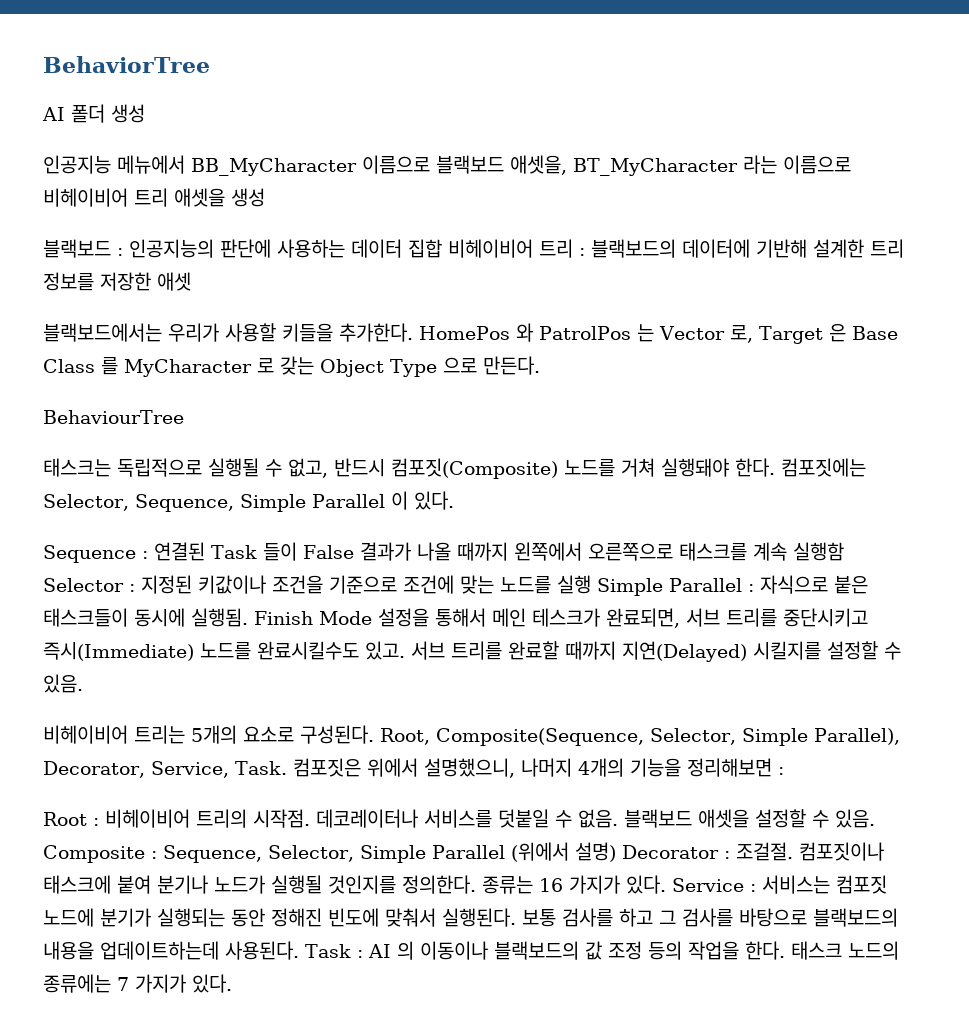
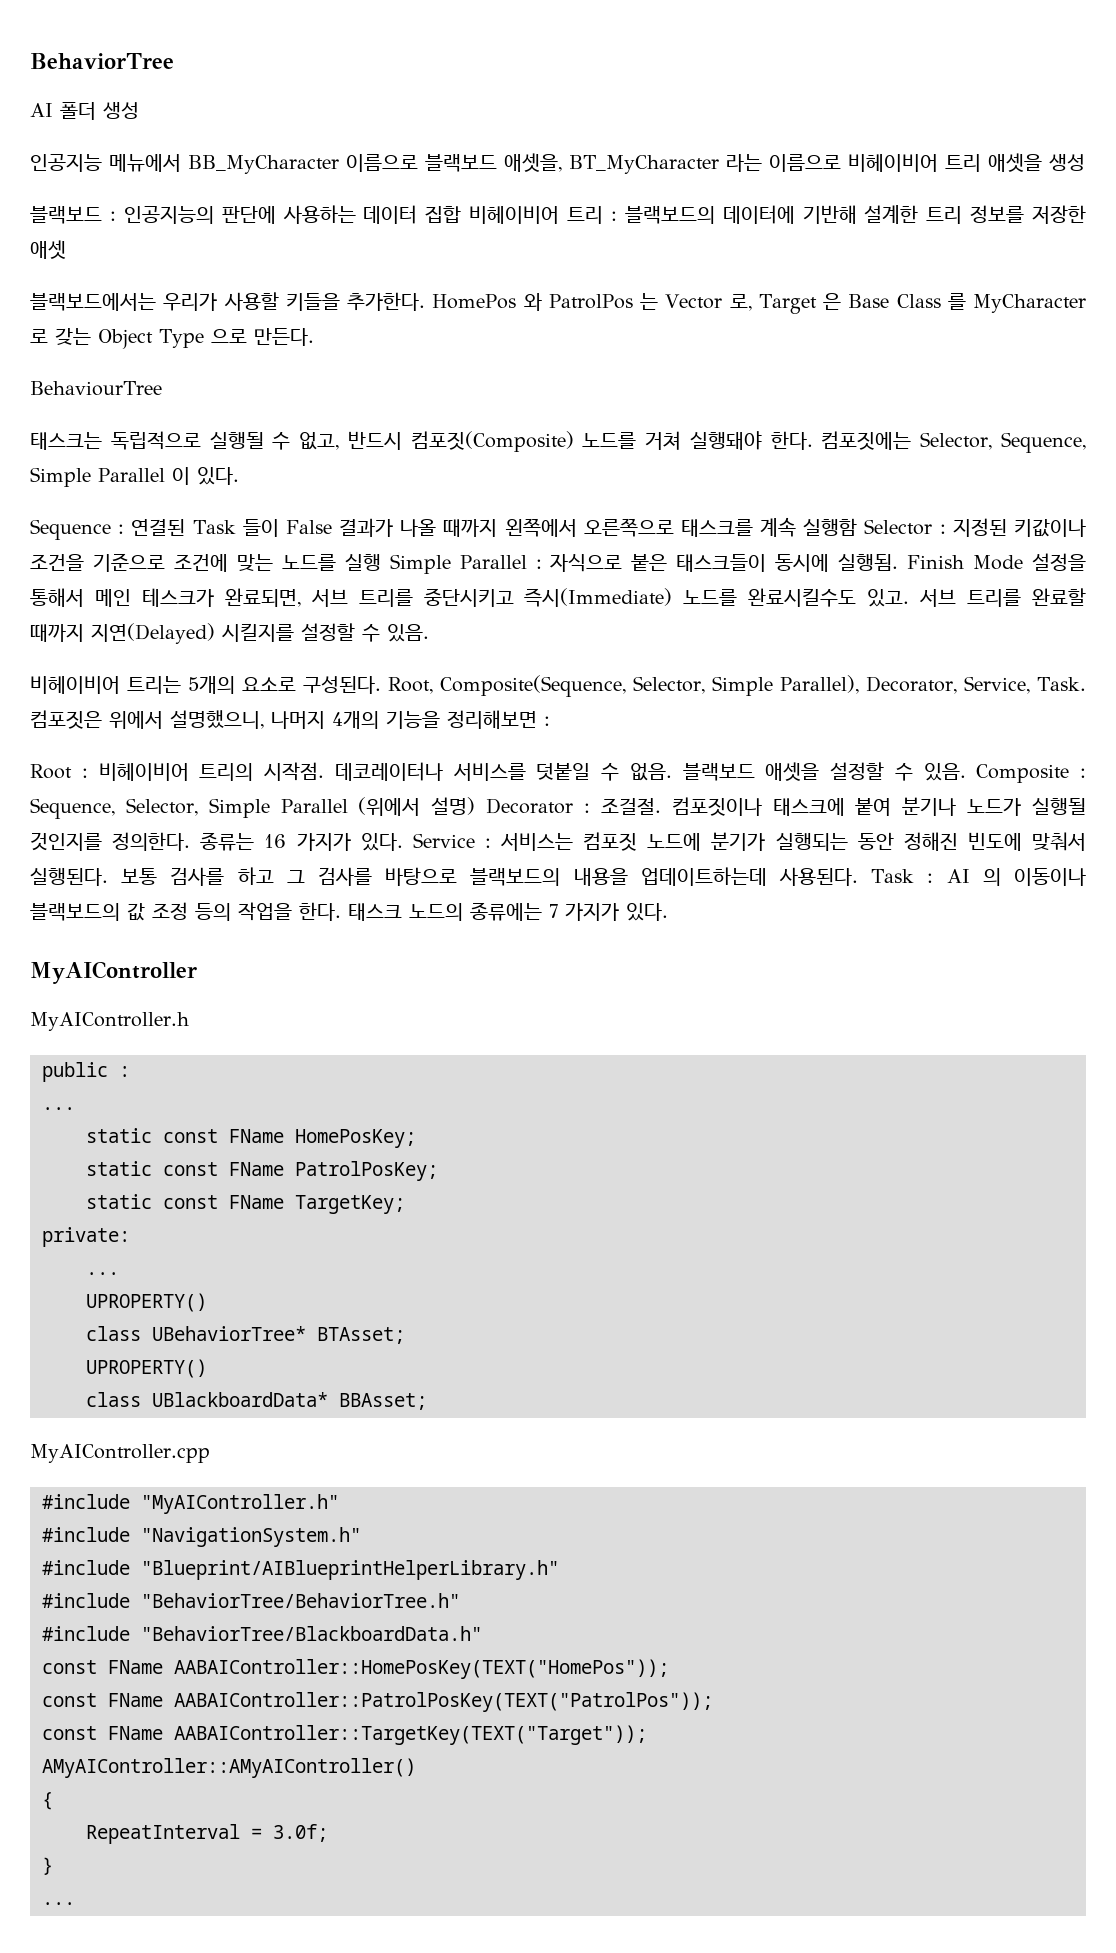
+ MyAIController
+ MyAIController.h
+ public :
+ ...
+ static const FName HomePosKey;
+ static const FName PatrolPosKey;
+ static const FName TargetKey;
+ private:
+ ...
+ UPROPERTY()
+ class UBehaviorTree* BTAsset;
+ UPROPERTY()
+ class UBlackboardData* BBAsset;
+ MyAIController.cpp
+ #include "MyAIController.h"
+ #include "NavigationSystem.h"
+ #include "Blueprint/AIBlueprintHelperLibrary.h"
+ #include "BehaviorTree/BehaviorTree.h"
+ #include "BehaviorTree/BlackboardData.h"
+ const FName AABAIController::HomePosKey(TEXT("HomePos"));
+ const FName AABAIController::PatrolPosKey(TEXT("PatrolPos"));
+ const FName AABAIController::TargetKey(TEXT("Target"));
+ AMyAIController::AMyAIController()
+ {
+ RepeatInterval = 3.0f;
+ }
+ ...

